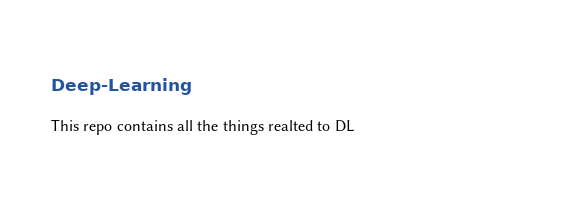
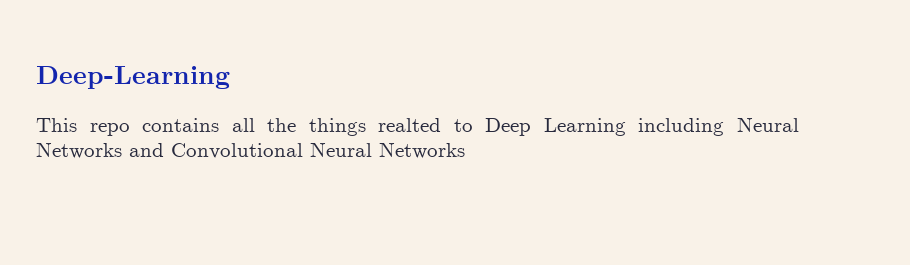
- This repo contains all the things realted to DL
+ This repo contains all the things realted to Deep Learning including Neural Networks and Convolutional Neural Networks

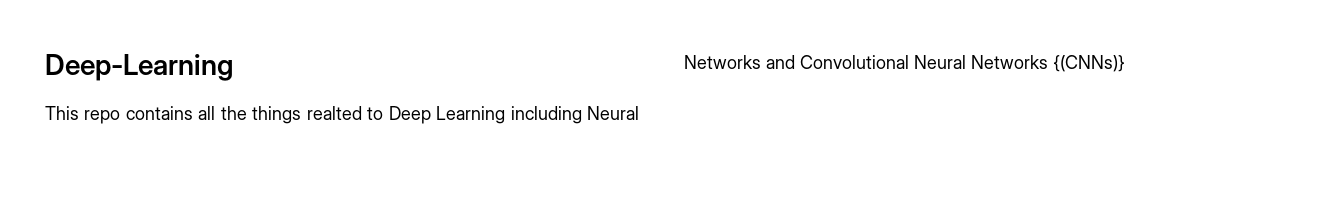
- This repo contains all the things realted to Deep Learning including Neural Networks and Convolutional Neural Networks
+ This repo contains all the things realted to Deep Learning including Neural Networks and Convolutional Neural Networks {(CNNs)}

